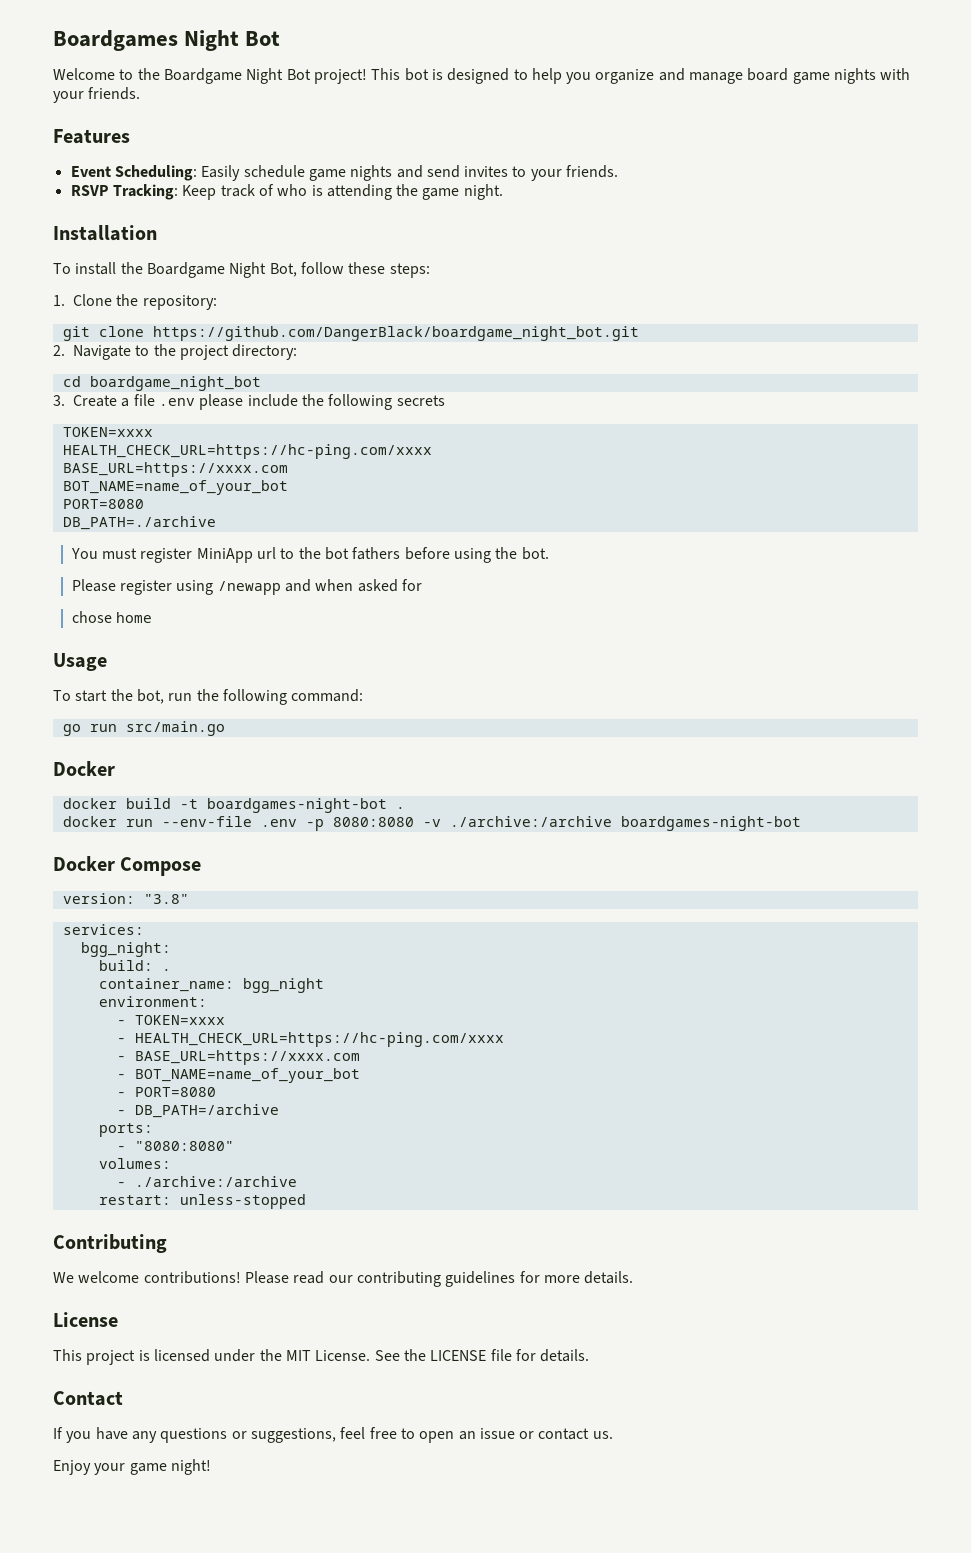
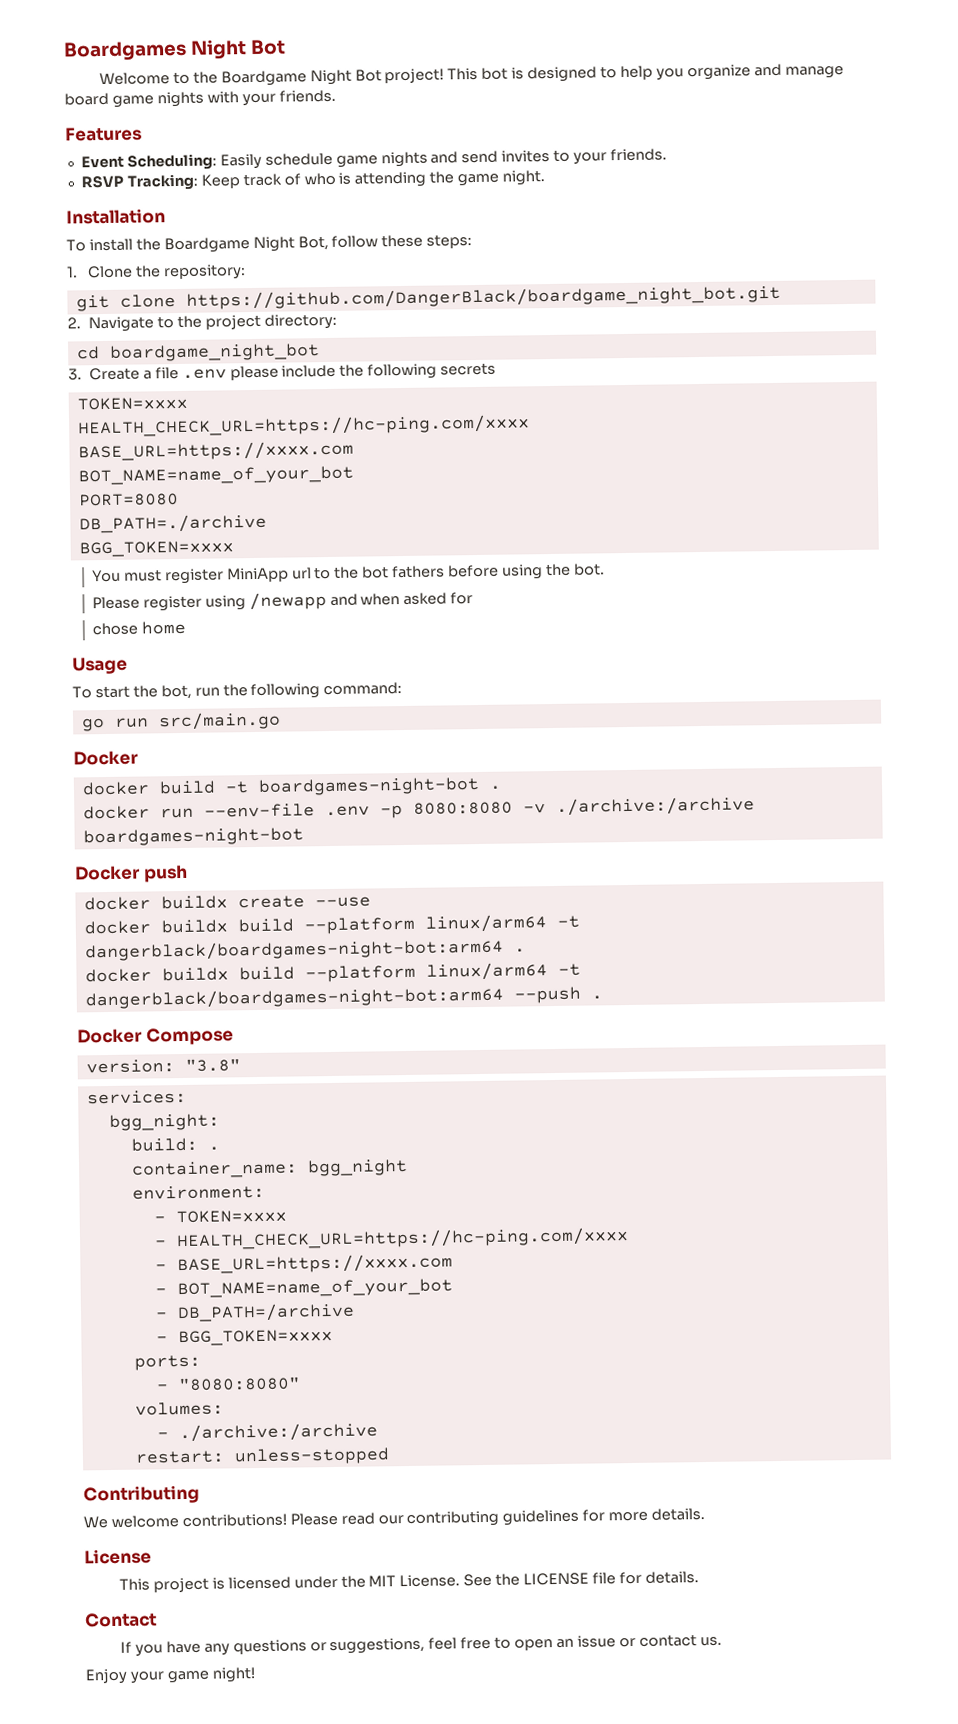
  DB_PATH=./archive
+ BGG_TOKEN=xxxx
+ Docker push
+ docker buildx create --use
+ docker buildx build --platform linux/arm64 -t dangerblack/boardgames-night-bot:arm64 .
+ docker buildx build --platform linux/arm64 -t dangerblack/boardgames-night-bot:arm64 --push .
- - PORT=8080
  - DB_PATH=/archive
+ - BGG_TOKEN=xxxx

